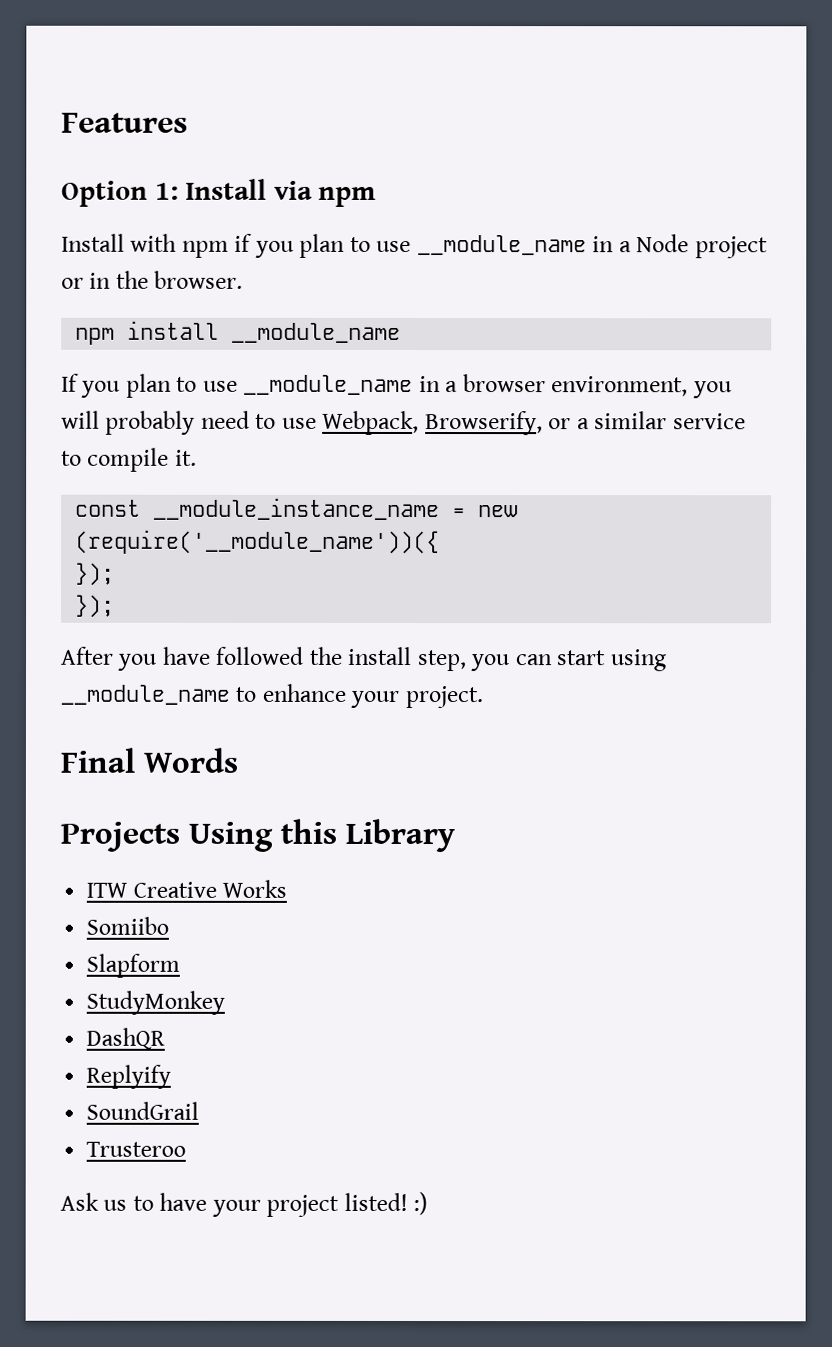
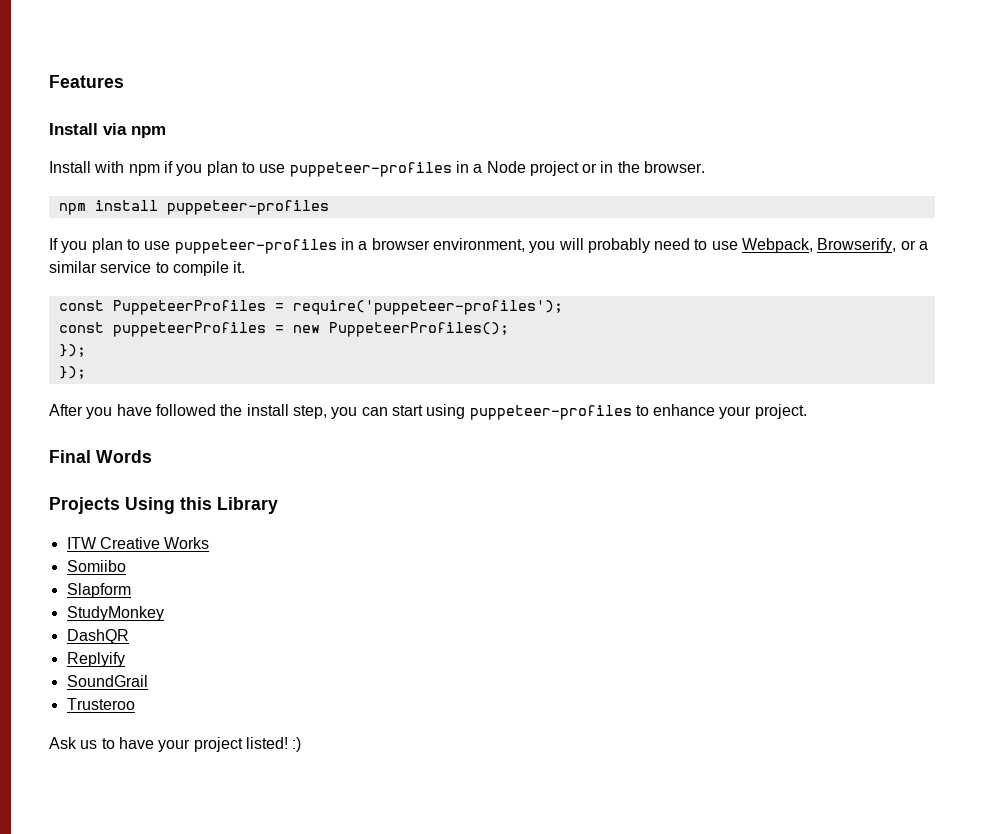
- Option 1: Install via npm
+ Install via npm
- Install with npm if you plan to use __module_name in a Node project or in the browser.
+ Install with npm if you plan to use puppeteer-profiles in a Node project or in the browser.
- npm install __module_name
+ npm install puppeteer-profiles
- If you plan to use __module_name in a browser environment, you will probably need to use Webpack, Browserify, or a similar service to compile it.
+ If you plan to use puppeteer-profiles in a browser environment, you will probably need to use Webpack, Browserify, or a similar service to compile it.
- const __module_instance_name = new (require('__module_name'))({
+ const PuppeteerProfiles = require('puppeteer-profiles');
+ const puppeteerProfiles = new PuppeteerProfiles();
- After you have followed the install step, you can start using __module_name to enhance your project.
+ After you have followed the install step, you can start using puppeteer-profiles to enhance your project.

